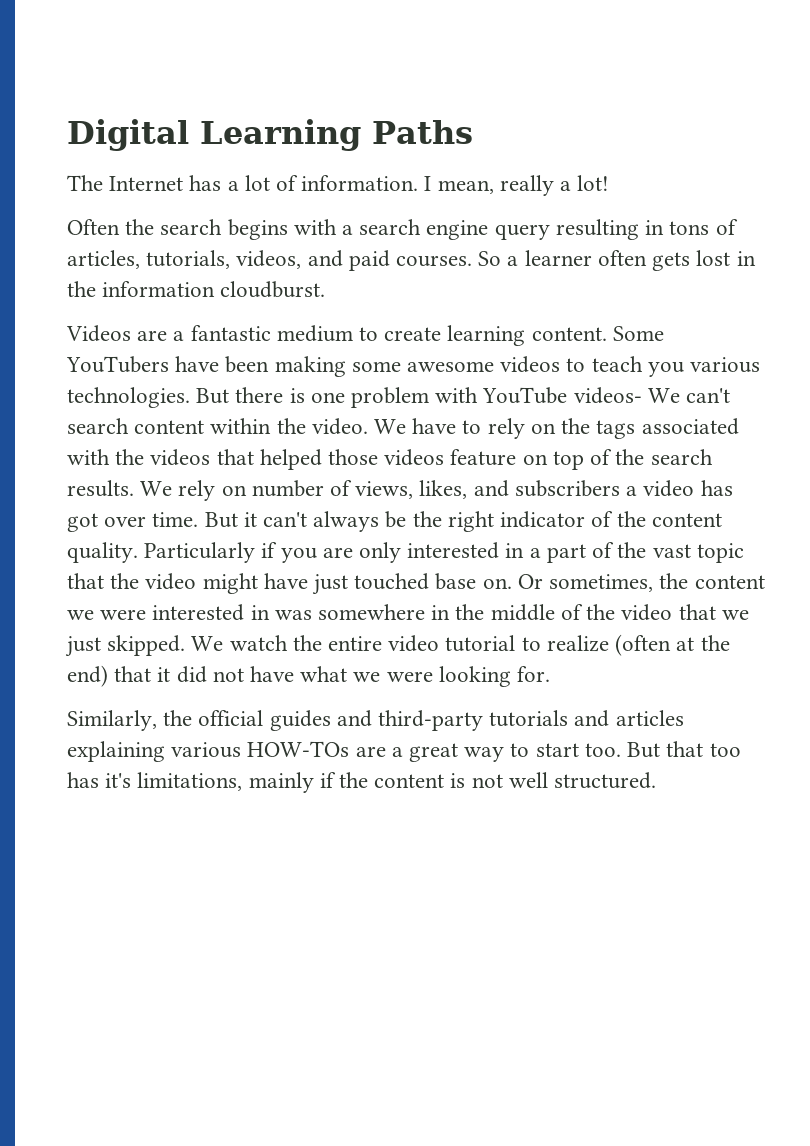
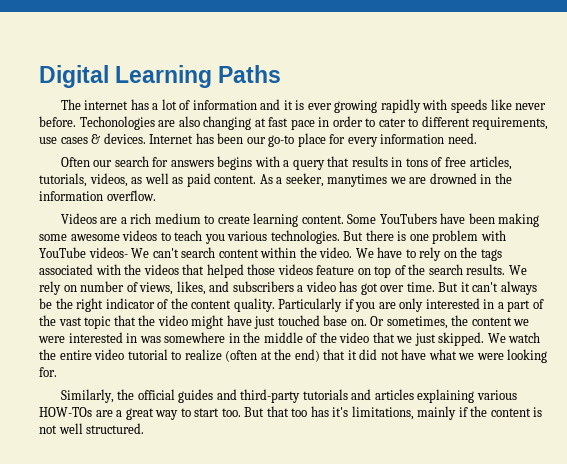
- The Internet has a lot of information. I mean, really a lot!
- Often the search begins with a search engine query resulting in tons of articles, tutorials, videos, and paid courses. So a learner often gets lost in the information cloudburst.
+ The internet has a lot of information and it is ever growing rapidly with speeds like never before. Techonologies are also changing at fast pace in order to cater to different requirements, use cases & devices. Internet has been our go-to place for every information need.
+ Often our search for answers begins with a query that results in tons of free articles, tutorials, videos, as well as paid content. As a seeker, manytimes we are drowned in the information overflow.
- Videos are a fantastic medium to create learning content.
+ Videos are a rich medium to create learning content.

